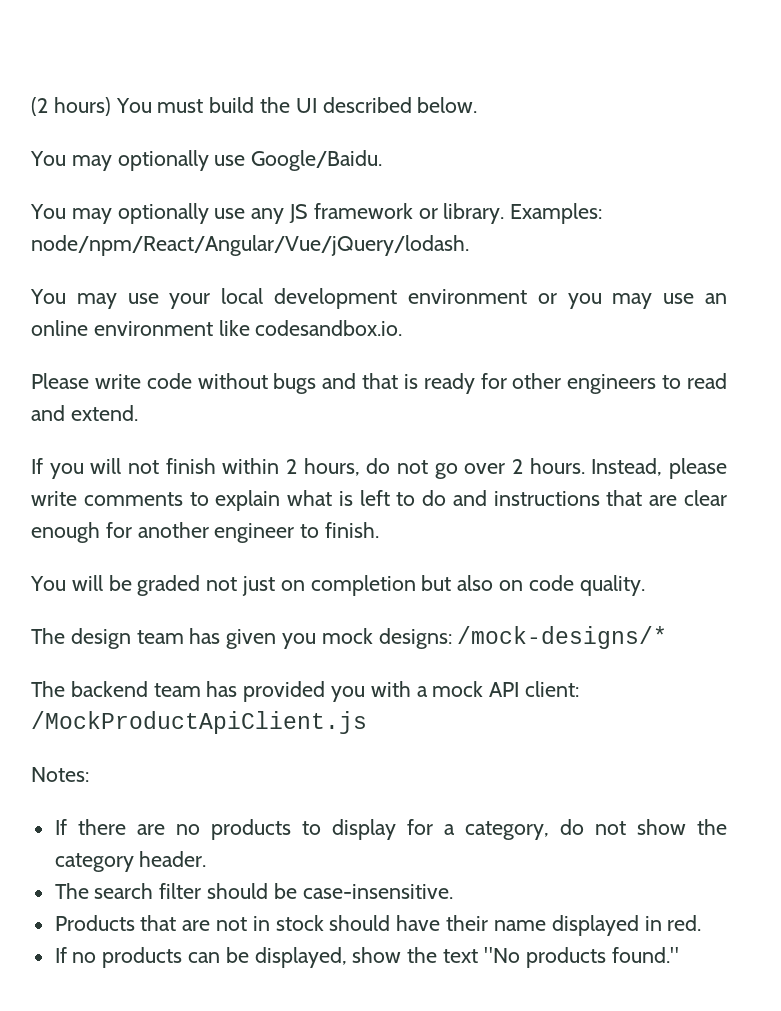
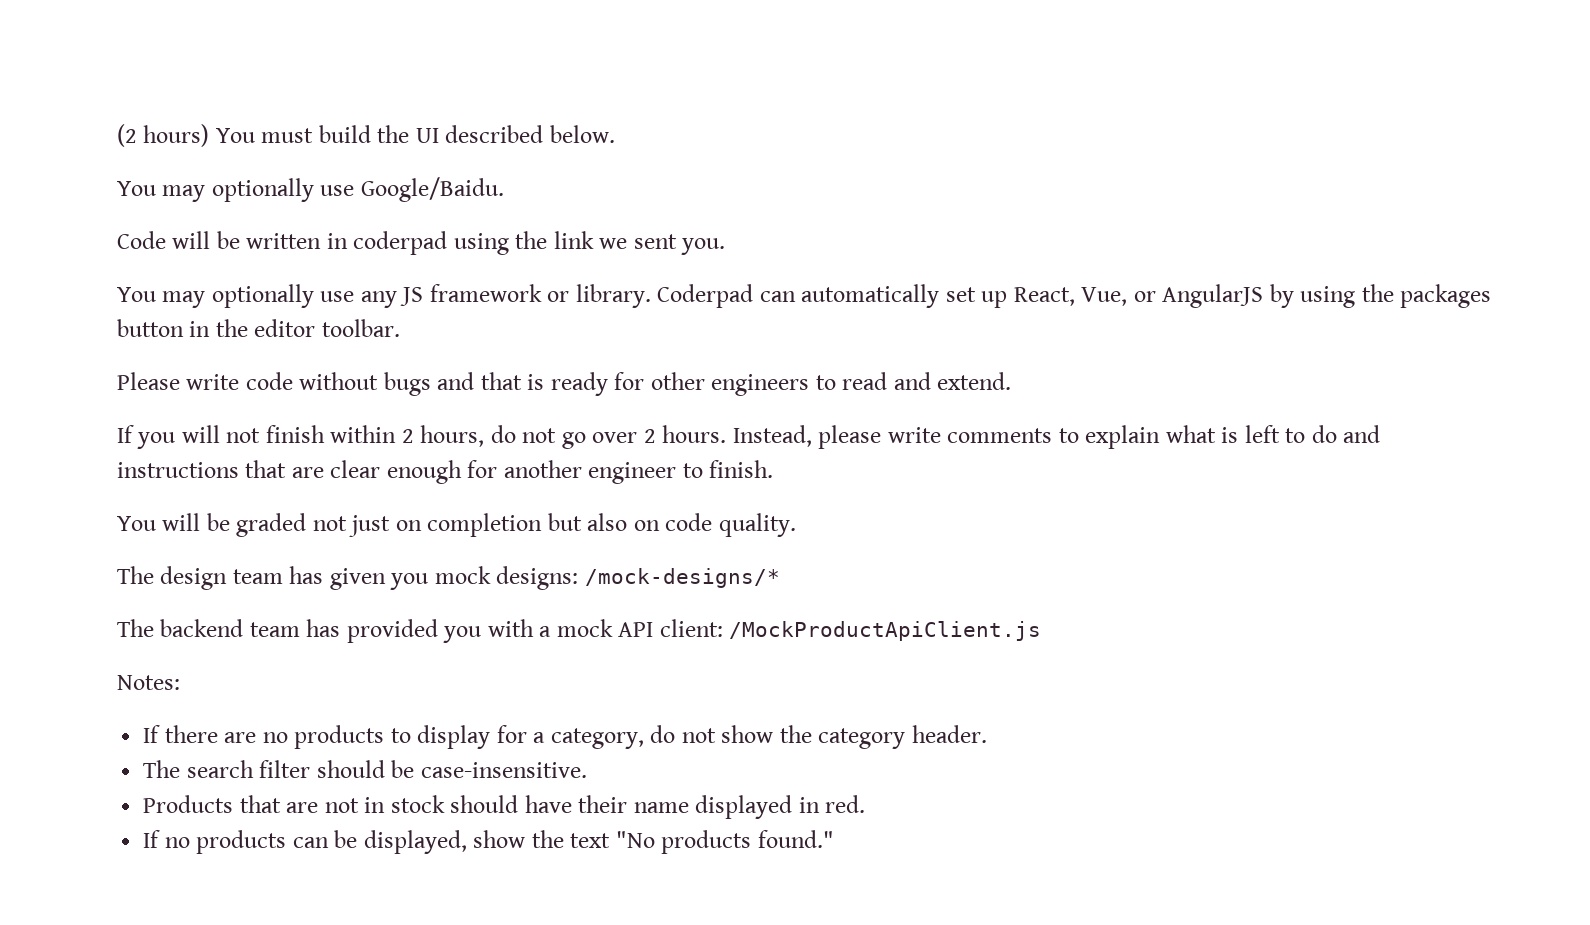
+ Code will be written in coderpad using the link we sent you.
- Examples: node/npm/React/Angular/Vue/jQuery/lodash.
- You may use your local development environment or you may use an online environment like codesandbox.io.
+ Coderpad can automatically set up React, Vue, or AngularJS by using the packages button in the editor toolbar.

